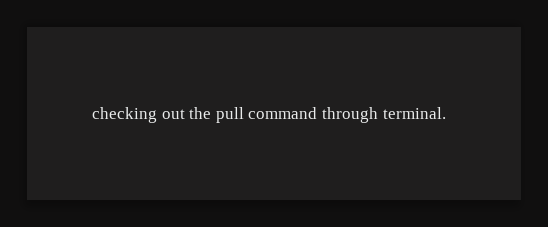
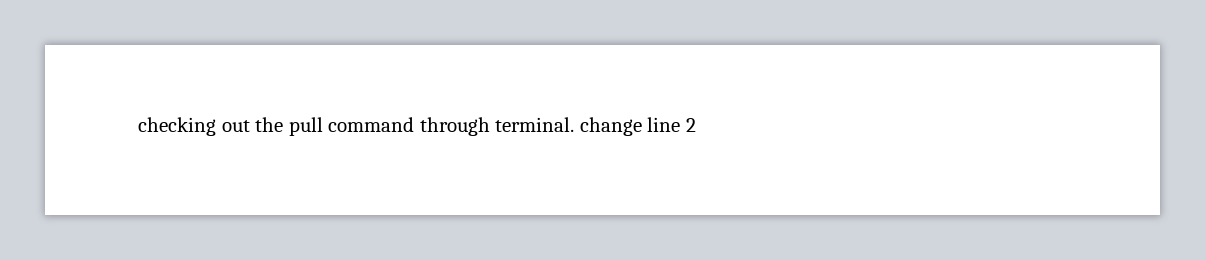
- checking out the pull command through terminal.
+ checking out the pull command through terminal. change line 2

